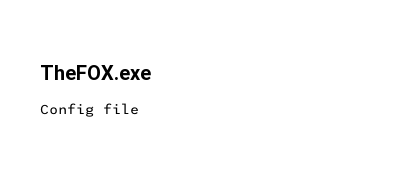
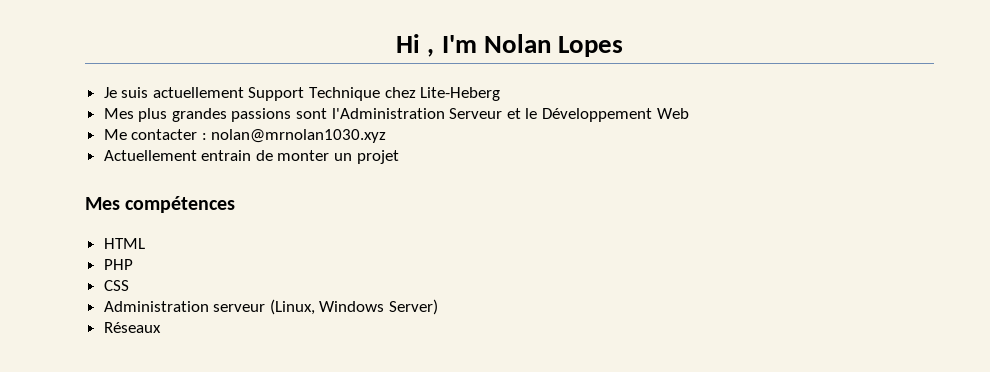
- TheFOX.exe
- Config file
+ Hi , I'm Nolan Lopes
+ Je suis actuellement Support Technique chez Lite-Heberg
+ Mes plus grandes passions sont l'Administration Serveur et le Développement Web
+ Me contacter : nolan@mrnolan1030.xyz
+ Actuellement entrain de monter un projet
+ Mes compétences
+ HTML
+ PHP
+ CSS
+ Administration serveur (Linux, Windows Server)
+ Réseaux

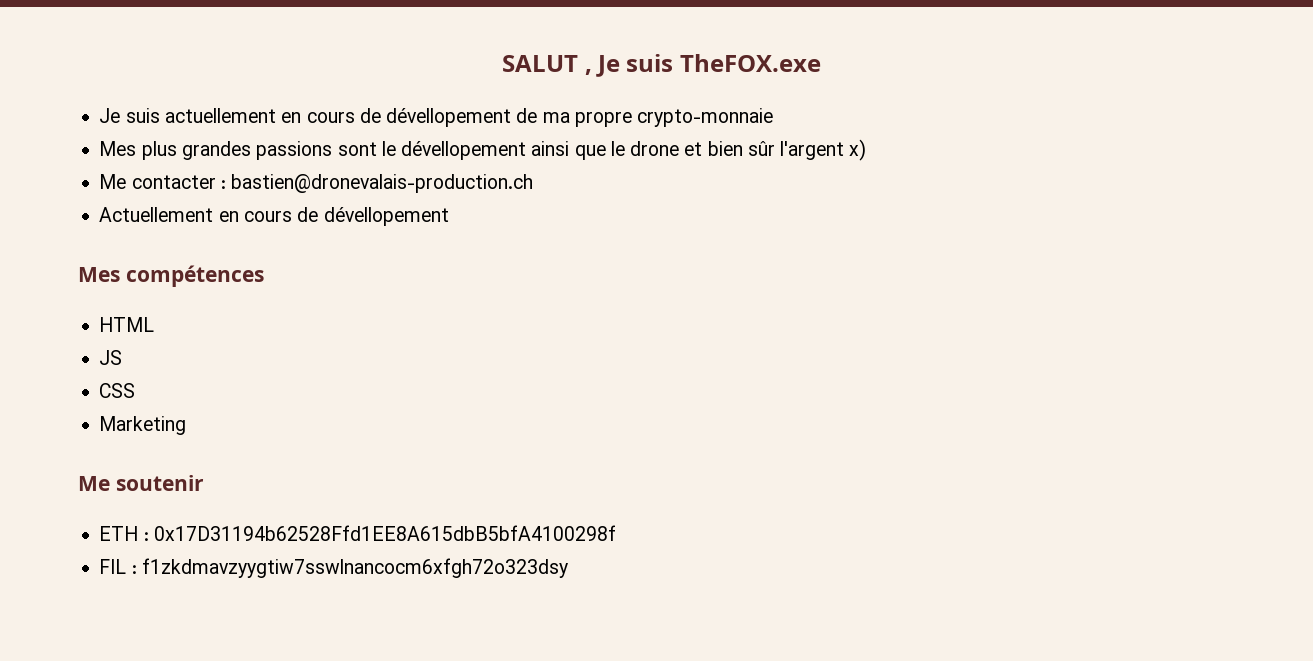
- Hi , I'm Nolan Lopes
- Je suis actuellement Support Technique chez Lite-Heberg
+ SALUT , Je suis TheFOX.exe
+ Je suis actuellement en cours de dévellopement de ma propre crypto-monnaie
- Mes plus grandes passions sont l'Administration Serveur et le Développement Web
+ Mes plus grandes passions sont le dévellopement ainsi que le drone et bien sûr l'argent x)
- Me contacter : nolan@mrnolan1030.xyz
+ Me contacter : bastien@dronevalais-production.ch
- Actuellement entrain de monter un projet
+ Actuellement en cours de dévellopement
- PHP
+ JS
- Administration serveur (Linux, Windows Server)
- Réseaux
+ Marketing
+ Me soutenir
+ ETH : 0x17D31194b62528Ffd1EE8A615dbB5bfA4100298f
+ FIL : f1zkdmavzyygtiw7sswlnancocm6xfgh72o323dsy

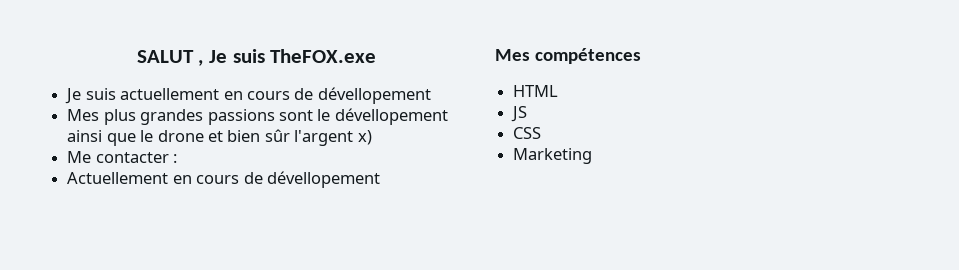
- Je suis actuellement en cours de dévellopement de ma propre crypto-monnaie
+ Je suis actuellement en cours de dévellopement
- Me contacter : bastien@dronevalais-production.ch
+ Me contacter :
- Me soutenir
- ETH : 0x17D31194b62528Ffd1EE8A615dbB5bfA4100298f
- FIL : f1zkdmavzyygtiw7sswlnancocm6xfgh72o323dsy

